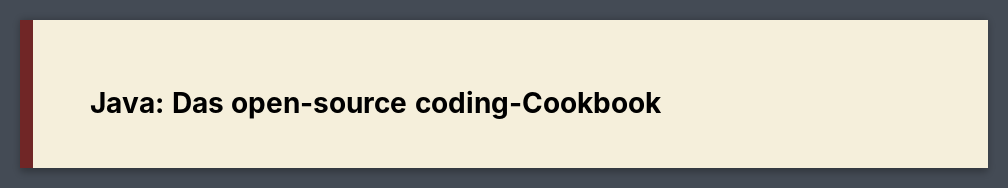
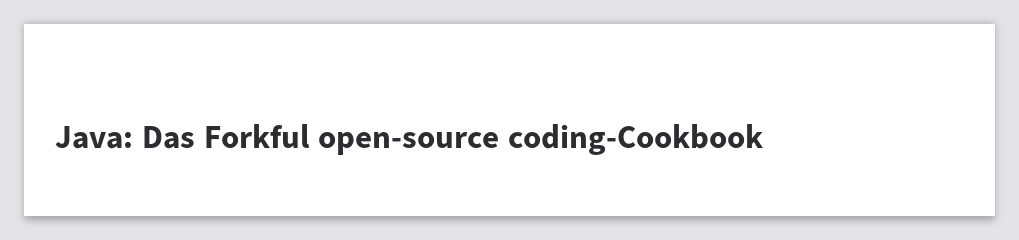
- Java: Das open-source coding-Cookbook
+ Java: Das Forkful open-source coding-Cookbook

